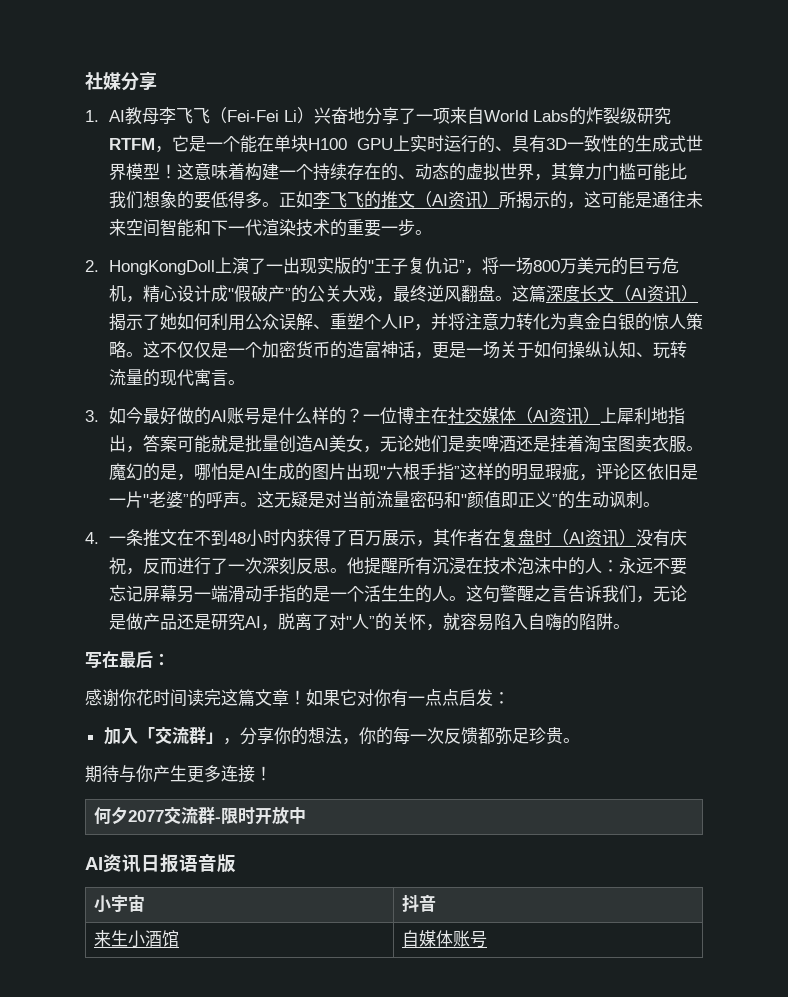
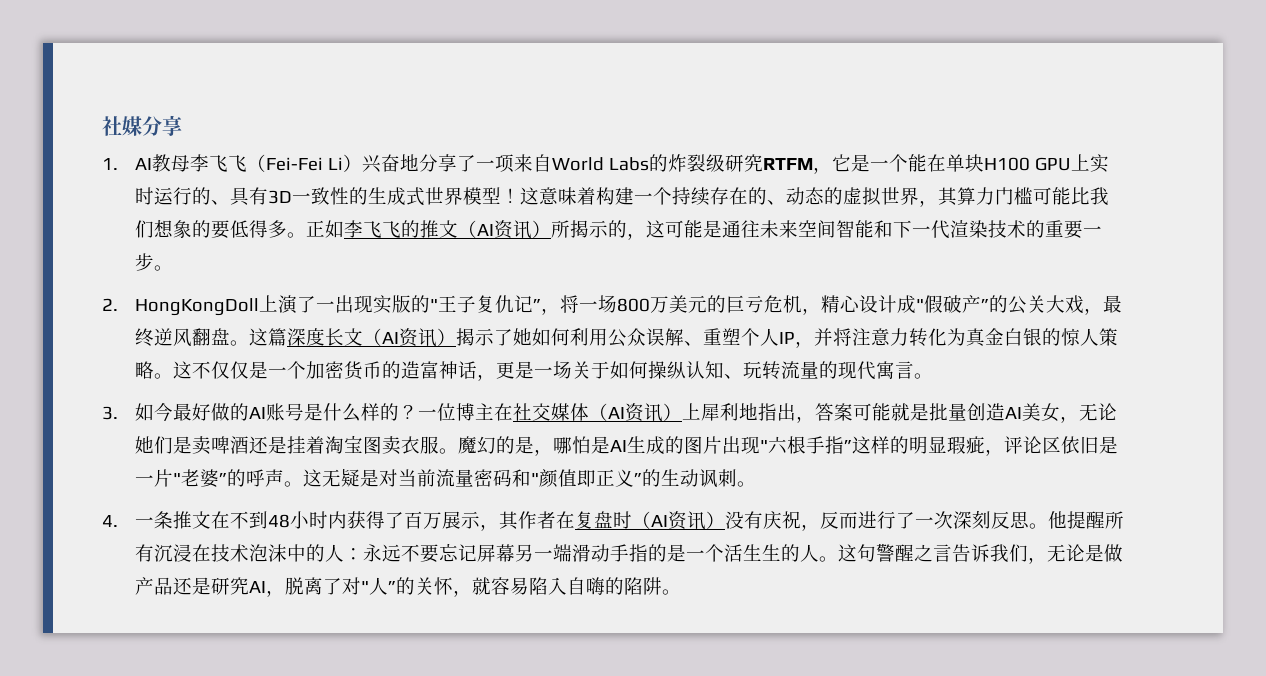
- 写在最后：
- 感谢你花时间读完这篇文章！如果它对你有一点点启发：
- 加入「交流群」，分享你的想法，你的每一次反馈都弥足珍贵。
- 期待与你产生更多连接！
- 何夕2077交流群-限时开放中
- AI资讯日报语音版
- 小宇宙 | 抖音
- 来生小酒馆 | 自媒体账号

